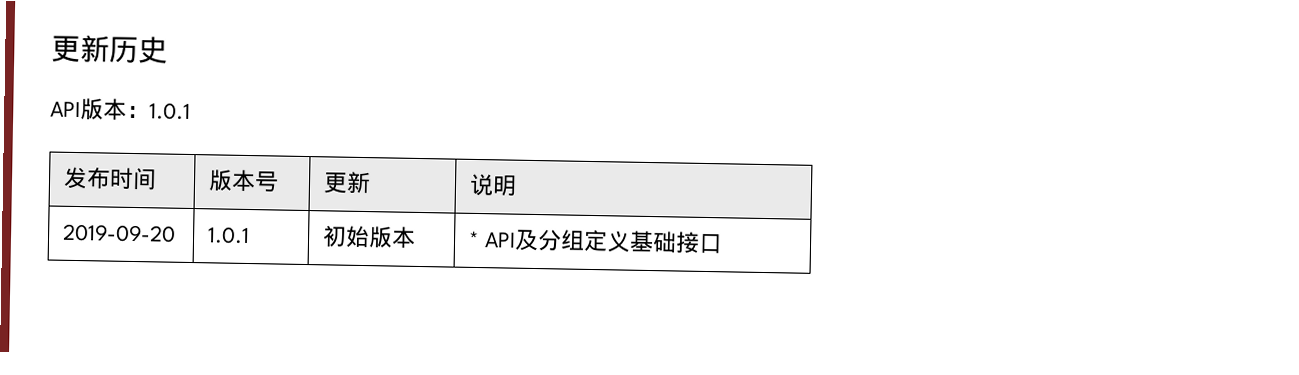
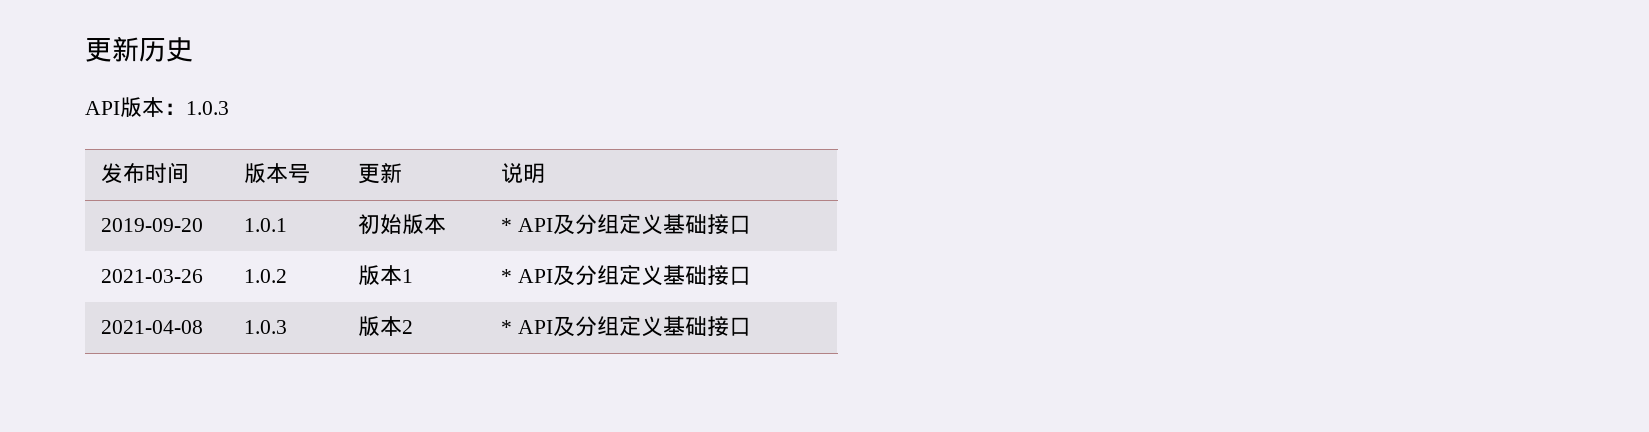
- API版本：1.0.1
+ API版本：1.0.3
+ 2021-03-26 | 1.0.2 | 版本1 | * API及分组定义基础接口
+ 2021-04-08 | 1.0.3 | 版本2 | * API及分组定义基础接口

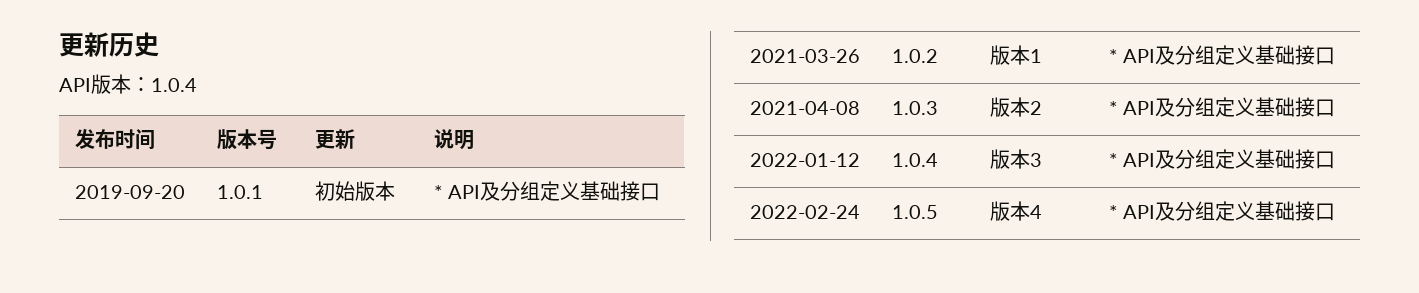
- API版本：1.0.3
+ API版本：1.0.4
+ 2022-01-12 | 1.0.4 | 版本3 | * API及分组定义基础接口
+ 2022-02-24 | 1.0.5 | 版本4 | * API及分组定义基础接口

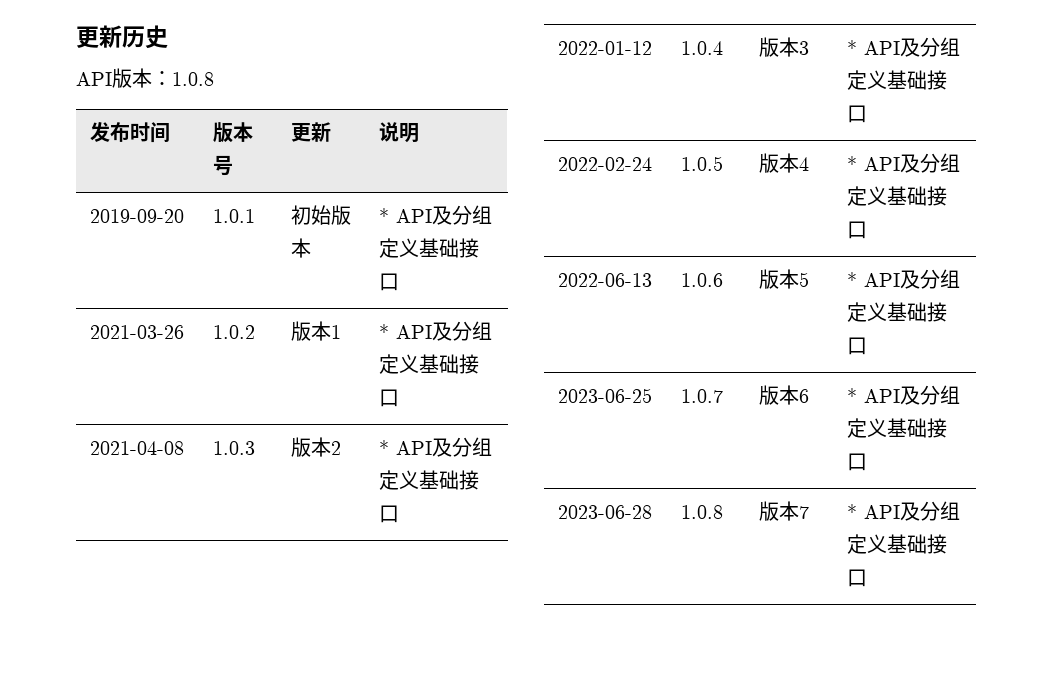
- API版本：1.0.4
+ API版本：1.0.8
+ 2022-06-13 | 1.0.6 | 版本5 | * API及分组定义基础接口
+ 2023-06-25 | 1.0.7 | 版本6 | * API及分组定义基础接口
+ 2023-06-28 | 1.0.8 | 版本7 | * API及分组定义基础接口

